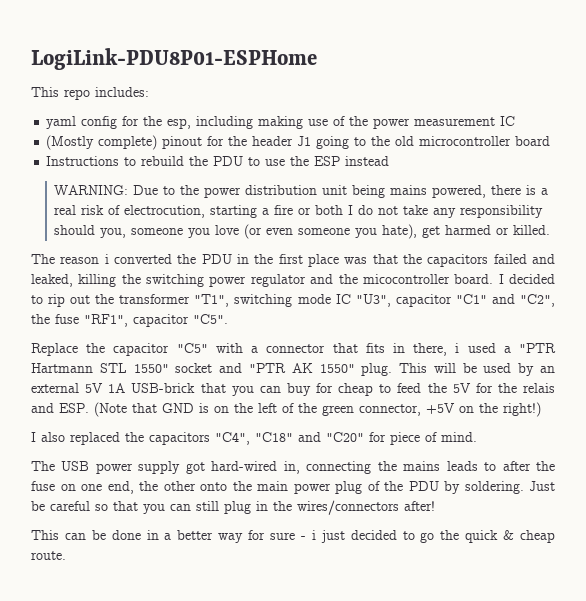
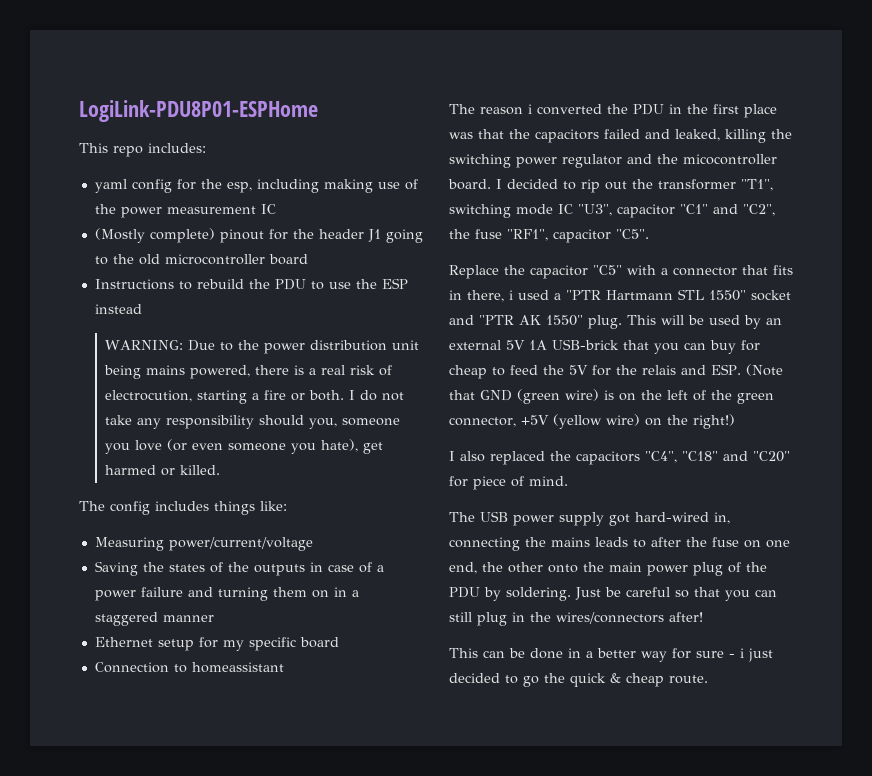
- WARNING: Due to the power distribution unit being mains powered, there is a real risk of electrocution, starting a fire or both I do not take any responsibility should you, someone you love (or even someone you hate), get harmed or killed.
+ WARNING: Due to the power distribution unit being mains powered, there is a real risk of electrocution, starting a fire or both. I do not take any responsibility should you, someone you love (or even someone you hate), get harmed or killed.
+ The config includes things like:
+ Measuring power/current/voltage
+ Saving the states of the outputs in case of a power failure and turning them on in a staggered manner
+ Ethernet setup for my specific board
+ Connection to homeassistant
- This will be used by an external 5V 1A USB-brick that you can buy for cheap to feed the 5V for the relais and ESP. (Note that GND is on the left of the green connector, +5V on the right!)
+ This will be used by an external 5V 1A USB-brick that you can buy for cheap to feed the 5V for the relais and ESP. (Note that GND (green wire) is on the left of the green connector, +5V (yellow wire) on the right!)

